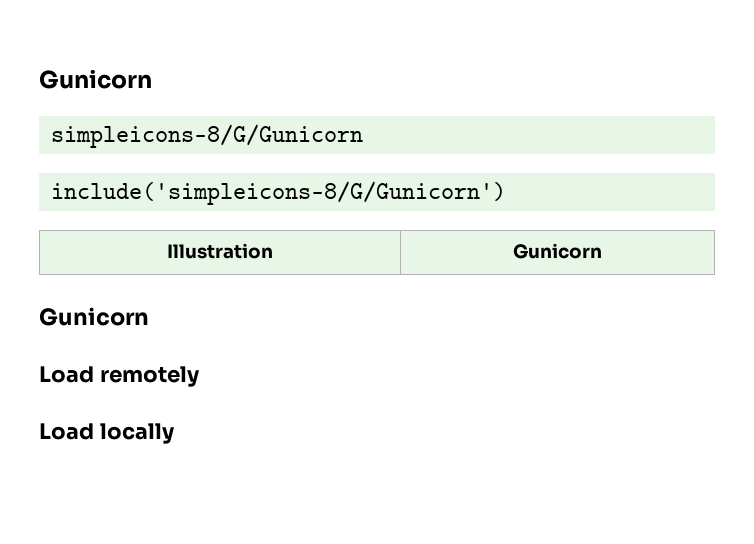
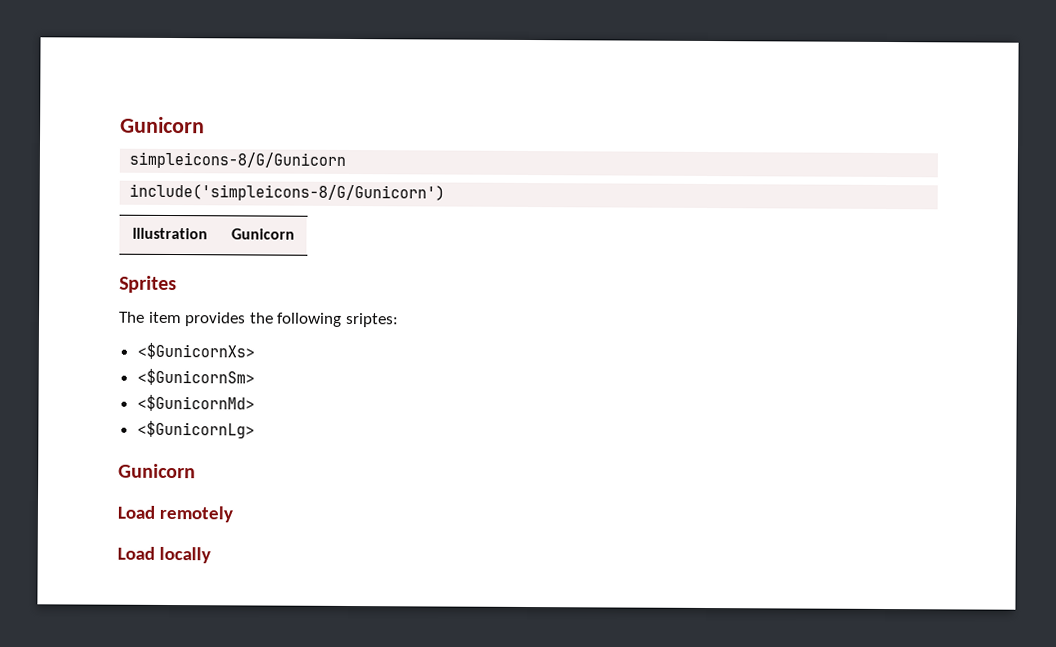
+ Sprites
+ The item provides the following sriptes:
+ <$GunicornXs>
+ <$GunicornSm>
+ <$GunicornMd>
+ <$GunicornLg>

